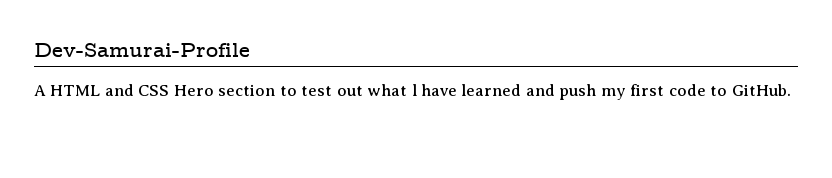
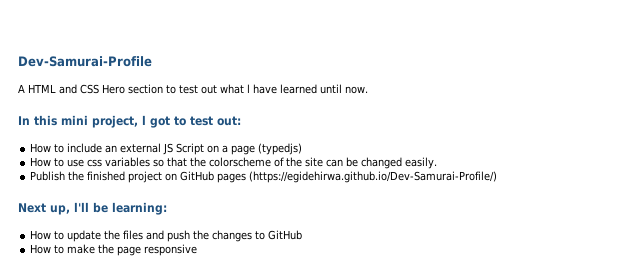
- A HTML and CSS Hero section to test out what l have learned and push my first code to GitHub.
+ A HTML and CSS Hero section to test out what l have learned until now.
+ In this mini project, l got to test out:
+ How to include an external JS Script on a page (typedjs)
+ How to use css variables so that the colorscheme of the site can be changed easily.
+ Publish the finished project on GitHub pages (https://egidehirwa.github.io/Dev-Samurai-Profile/)
+ Next up, l'll be learning:
+ How to update the files and push the changes to GitHub
+ How to make the page responsive

